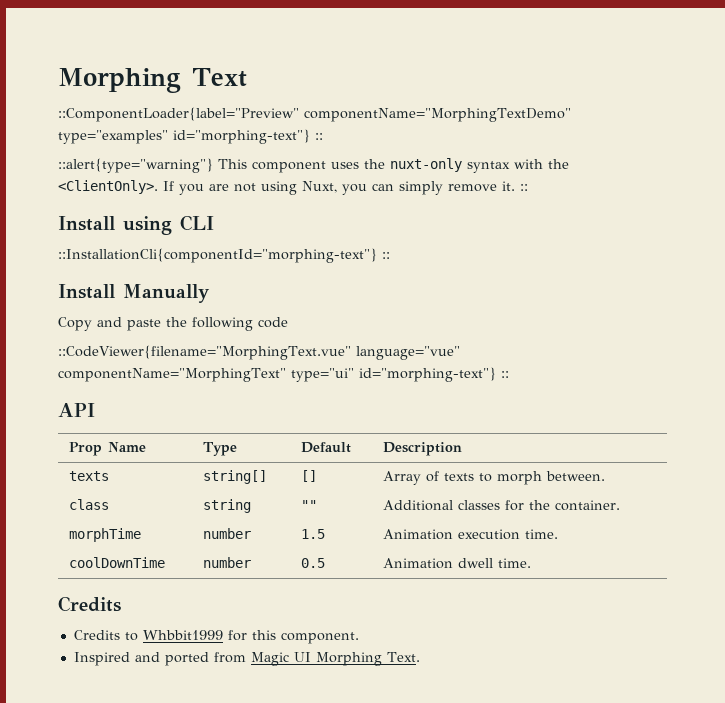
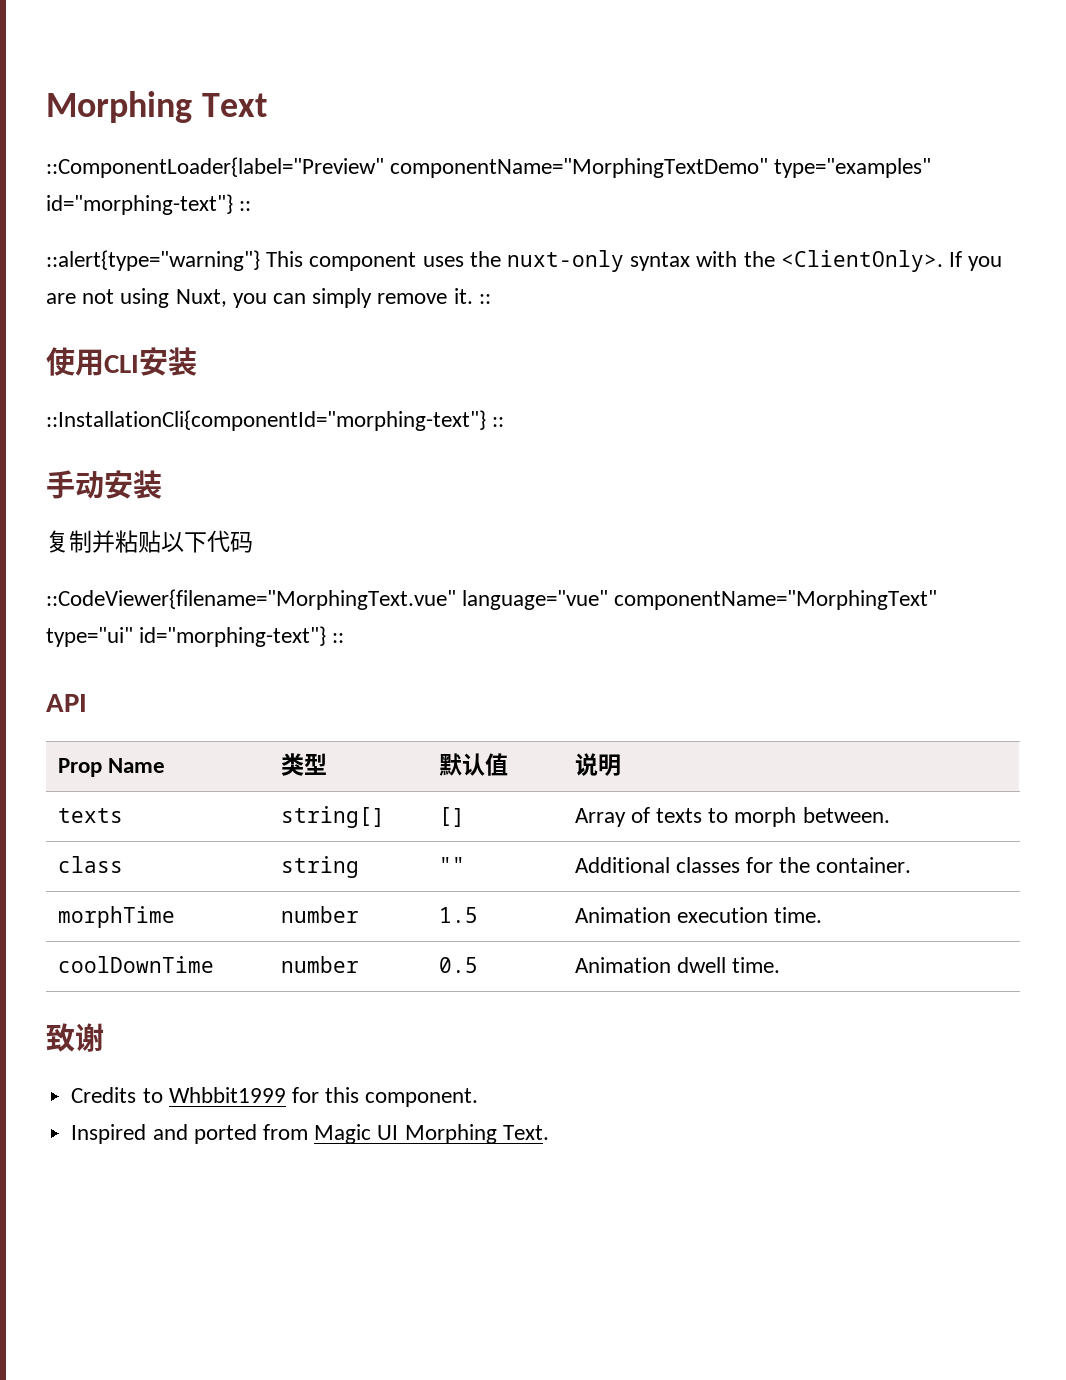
- Install using CLI
+ 使用CLI安装
- Install Manually
- Copy and paste the following code
+ 手动安装
+ 复制并粘贴以下代码
- Prop Name | Type | Default | Description
+ Prop Name | 类型 | 默认值 | 说明
  coolDownTime | number | 0.5 | Animation dwell time.
- Credits
+ 致谢

